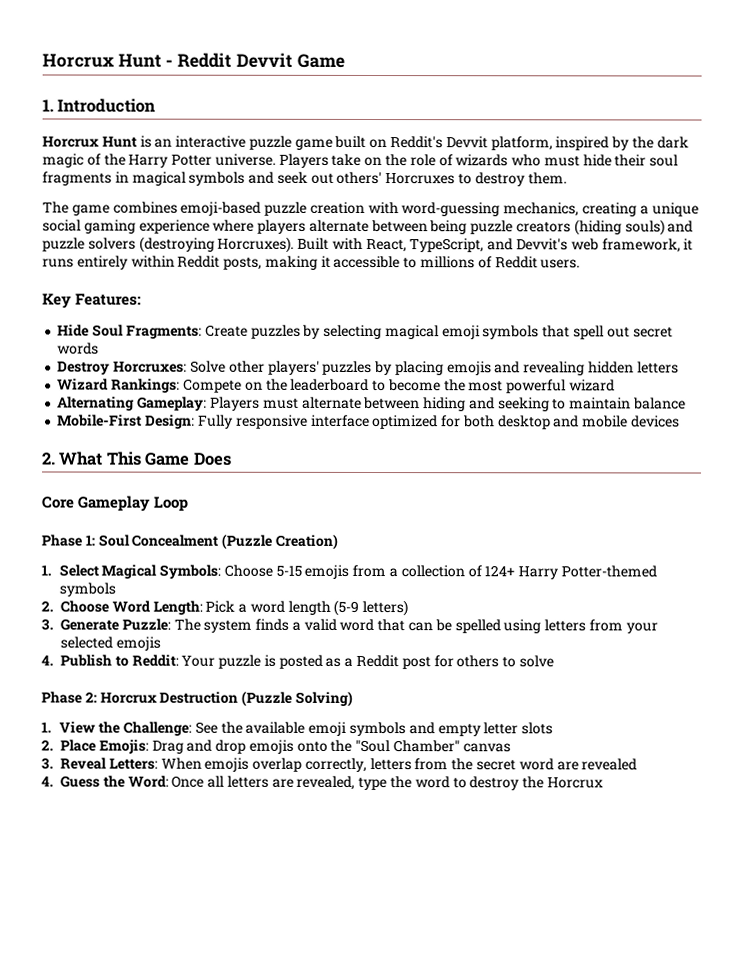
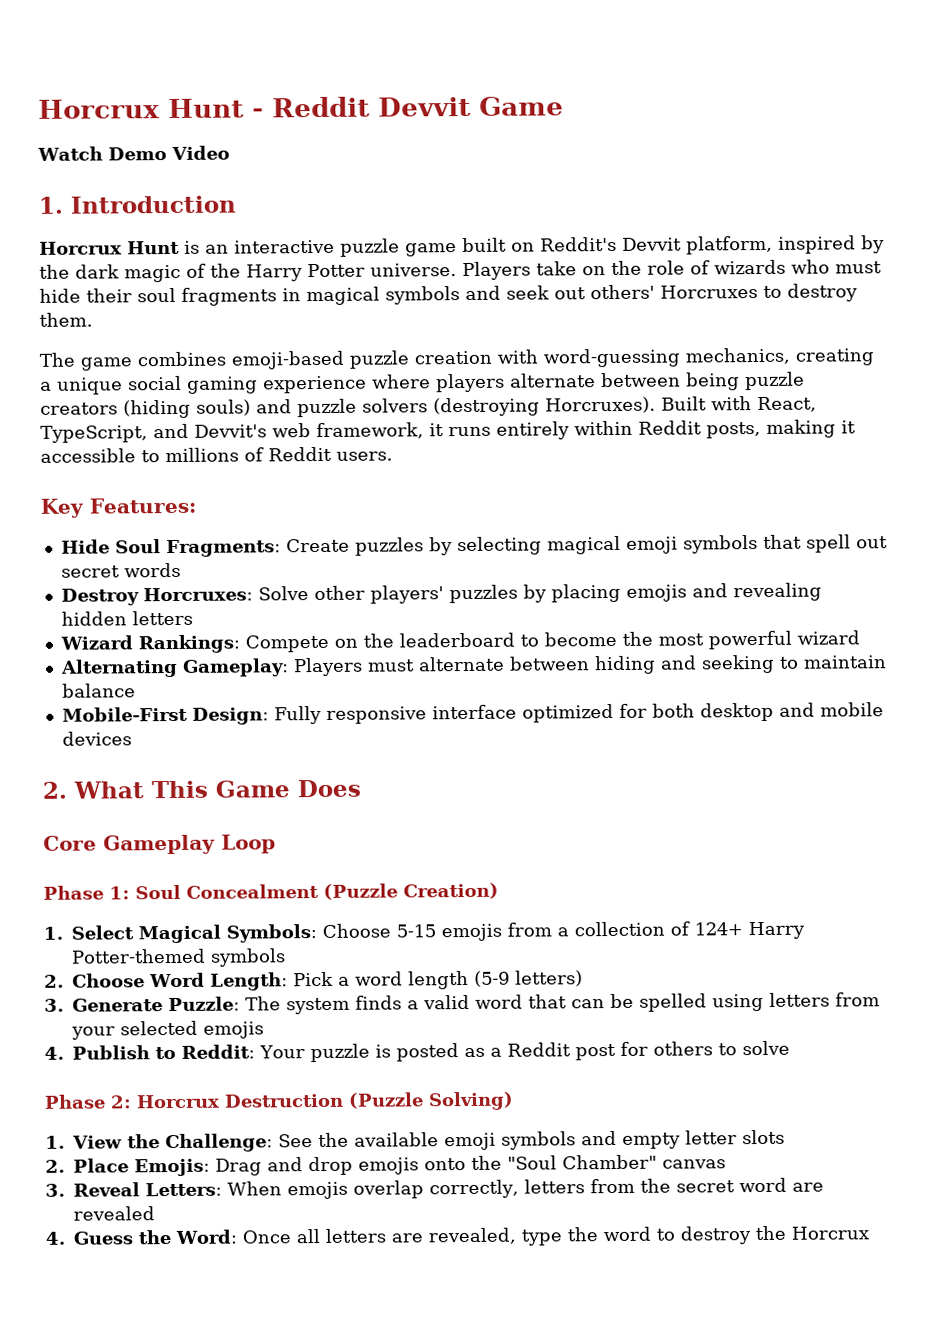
+ Watch Demo Video

